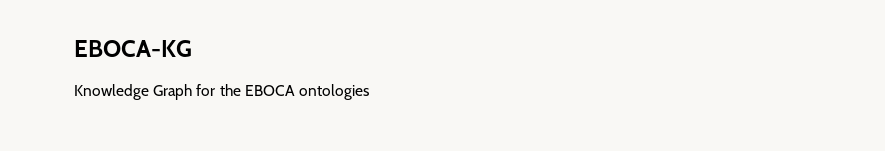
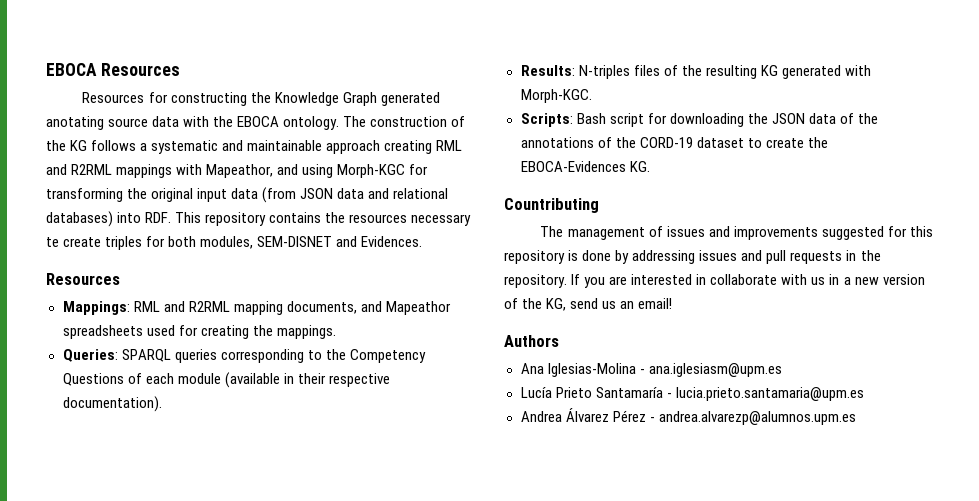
- EBOCA-KG
- Knowledge Graph for the EBOCA ontologies
+ EBOCA Resources
+ Resources for constructing the Knowledge Graph generated anotating source data with the EBOCA ontology. The construction of the KG follows a systematic and maintainable approach creating RML and R2RML mappings with Mapeathor, and using Morph-KGC for transforming the original input data (from JSON data and relational databases) into RDF. This repository contains the resources necessary te create triples for both modules, SEM-DISNET and Evidences.
+ Resources
+ Mappings: RML and R2RML mapping documents, and Mapeathor spreadsheets used for creating the mappings.
+ Queries: SPARQL queries corresponding to the Competency Questions of each module (available in their respective documentation).
+ Results: N-triples files of the resulting KG generated with Morph-KGC.
+ Scripts: Bash script for downloading the JSON data of the annotations of the CORD-19 dataset to create the EBOCA-Evidences KG.
+ Countributing
+ The management of issues and improvements suggested for this repository is done by addressing issues and pull requests in the repository. If you are interested in collaborate with us in a new version of the KG, send us an email!
+ Authors
+ Ana Iglesias-Molina - ana.iglesiasm@upm.es
+ Lucía Prieto Santamaría - lucia.prieto.santamaria@upm.es
+ Andrea Álvarez Pérez - andrea.alvarezp@alumnos.upm.es

